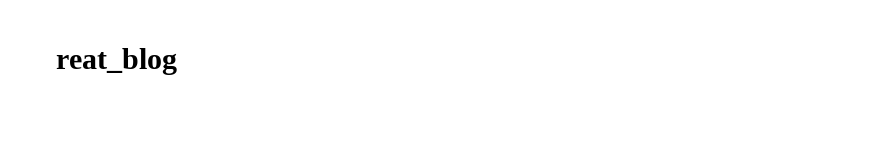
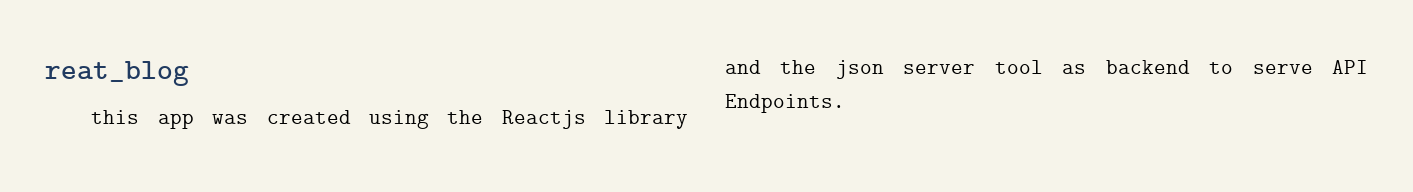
+ this app was created using the Reactjs library and the json server tool as backend to serve API Endpoints.

